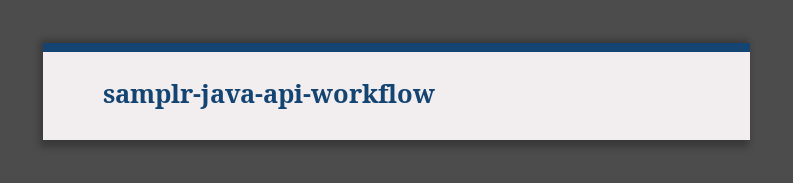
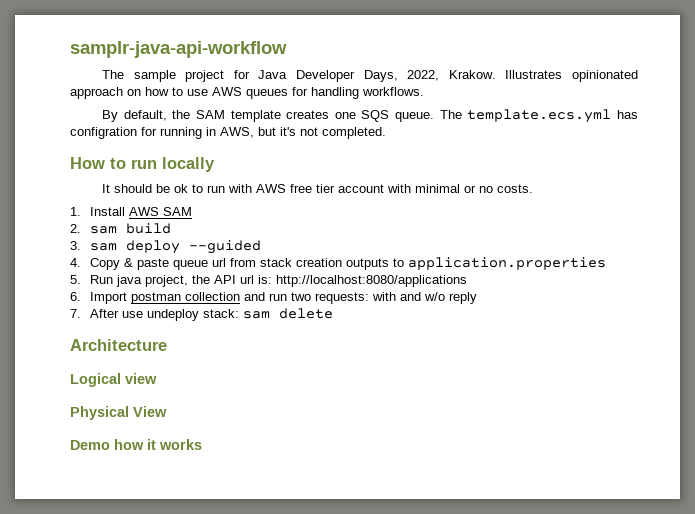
+ The sample project for Java Developer Days, 2022, Krakow. Illustrates opinionated approach on how to use AWS queues for handling workflows.
+ By default, the SAM template creates one SQS queue. The template.ecs.yml has configration for running in AWS, but it's not completed.
+ How to run locally
+ It should be ok to run with AWS free tier account with minimal or no costs.
+ 1. Install AWS SAM
+ 2. sam build
+ 3. sam deploy --guided
+ 4. Copy & paste queue url from stack creation outputs to application.properties
+ 5. Run java project, the API url is: http://localhost:8080/applications
+ 6. Import postman collection and run two requests: with and w/o reply
+ 7. After use undeploy stack: sam delete
+ Architecture
+ Logical view
+ Physical View
+ Demo how it works

